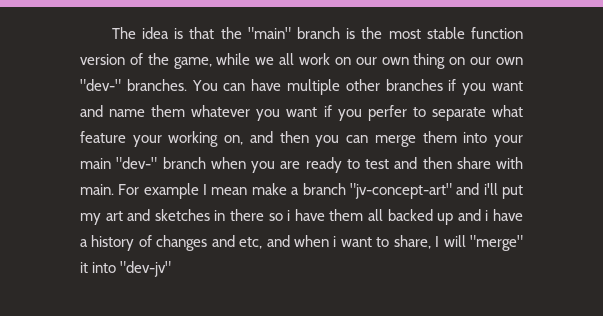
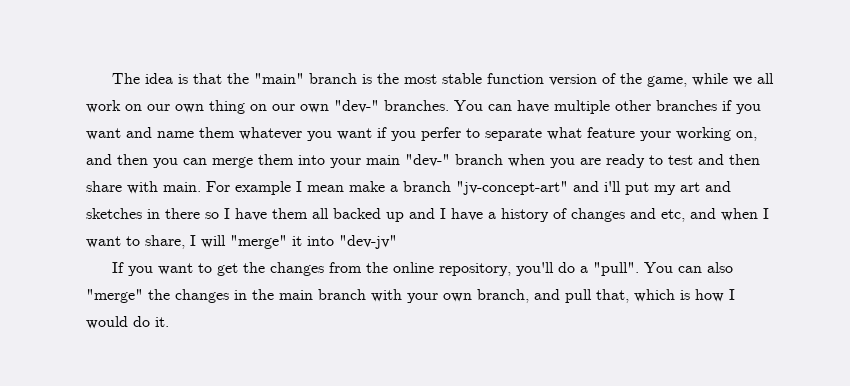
- For example I mean make a branch "jv-concept-art" and i'll put my art and sketches in there so i have them all backed up and i have a history of changes and etc, and when i want to share, I will "merge" it into "dev-jv"
+ For example I mean make a branch "jv-concept-art" and i'll put my art and sketches in there so I have them all backed up and I have a history of changes and etc, and when I want to share, I will "merge" it into "dev-jv"
+ If you want to get the changes from the online repository, you'll do a "pull". You can also "merge" the changes in the main branch with your own branch, and pull that, which is how I would do it.

